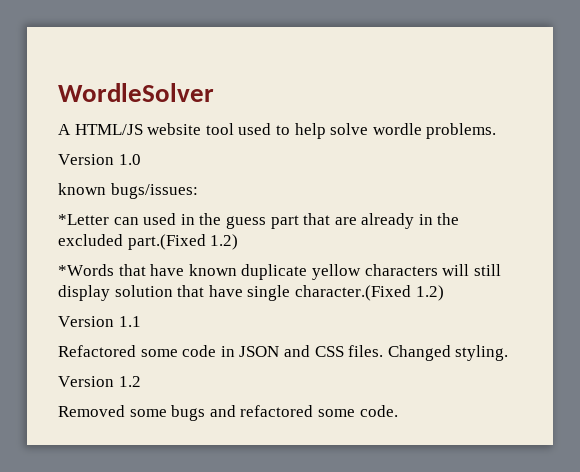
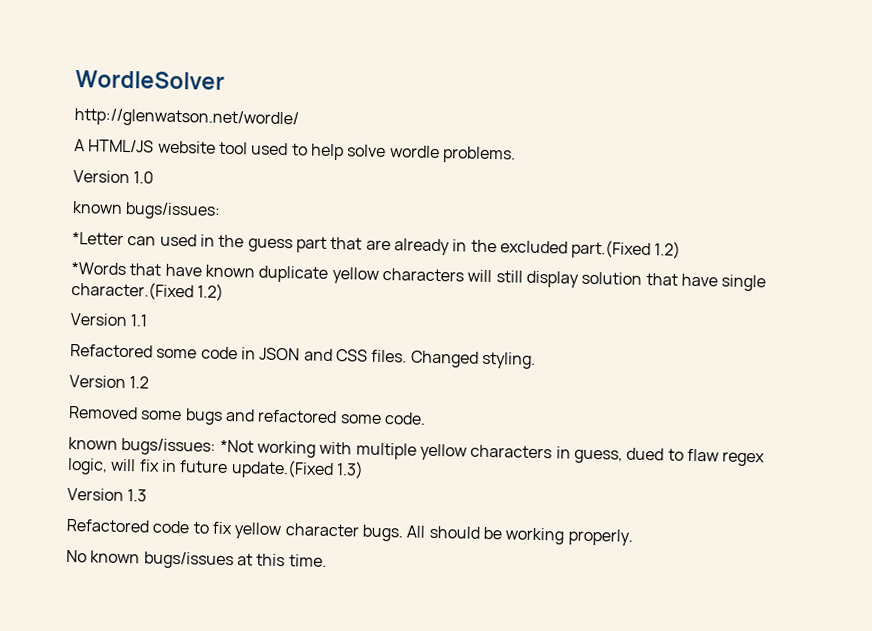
+ http://glenwatson.net/wordle/
+ known bugs/issues: *Not working with multiple yellow characters in guess, dued to flaw regex logic, will fix in future update.(Fixed 1.3)
+ Version 1.3
+ Refactored code to fix yellow character bugs. All should be working properly.
+ No known bugs/issues at this time.

